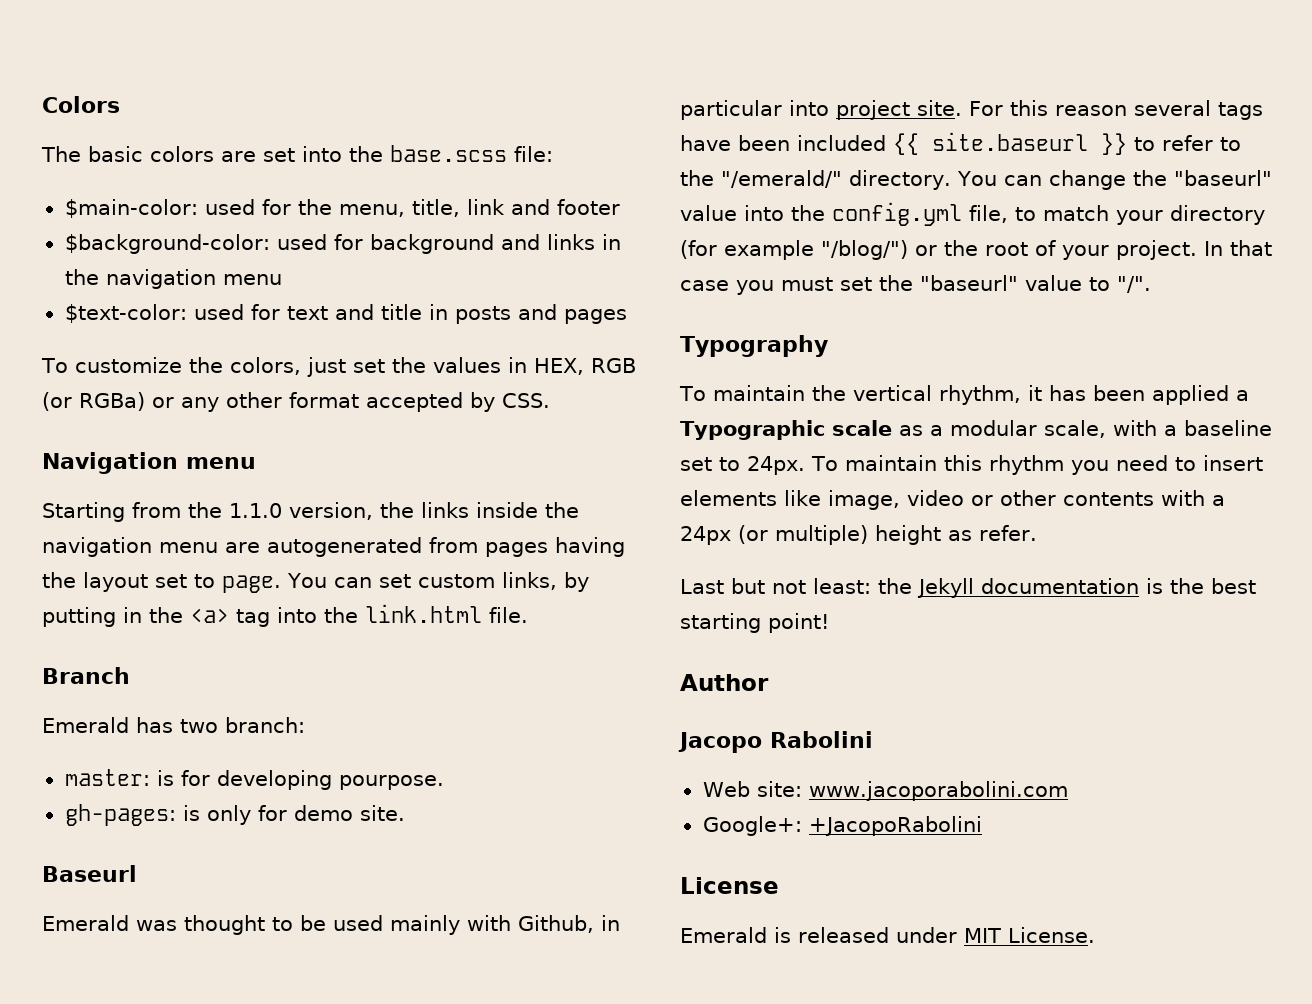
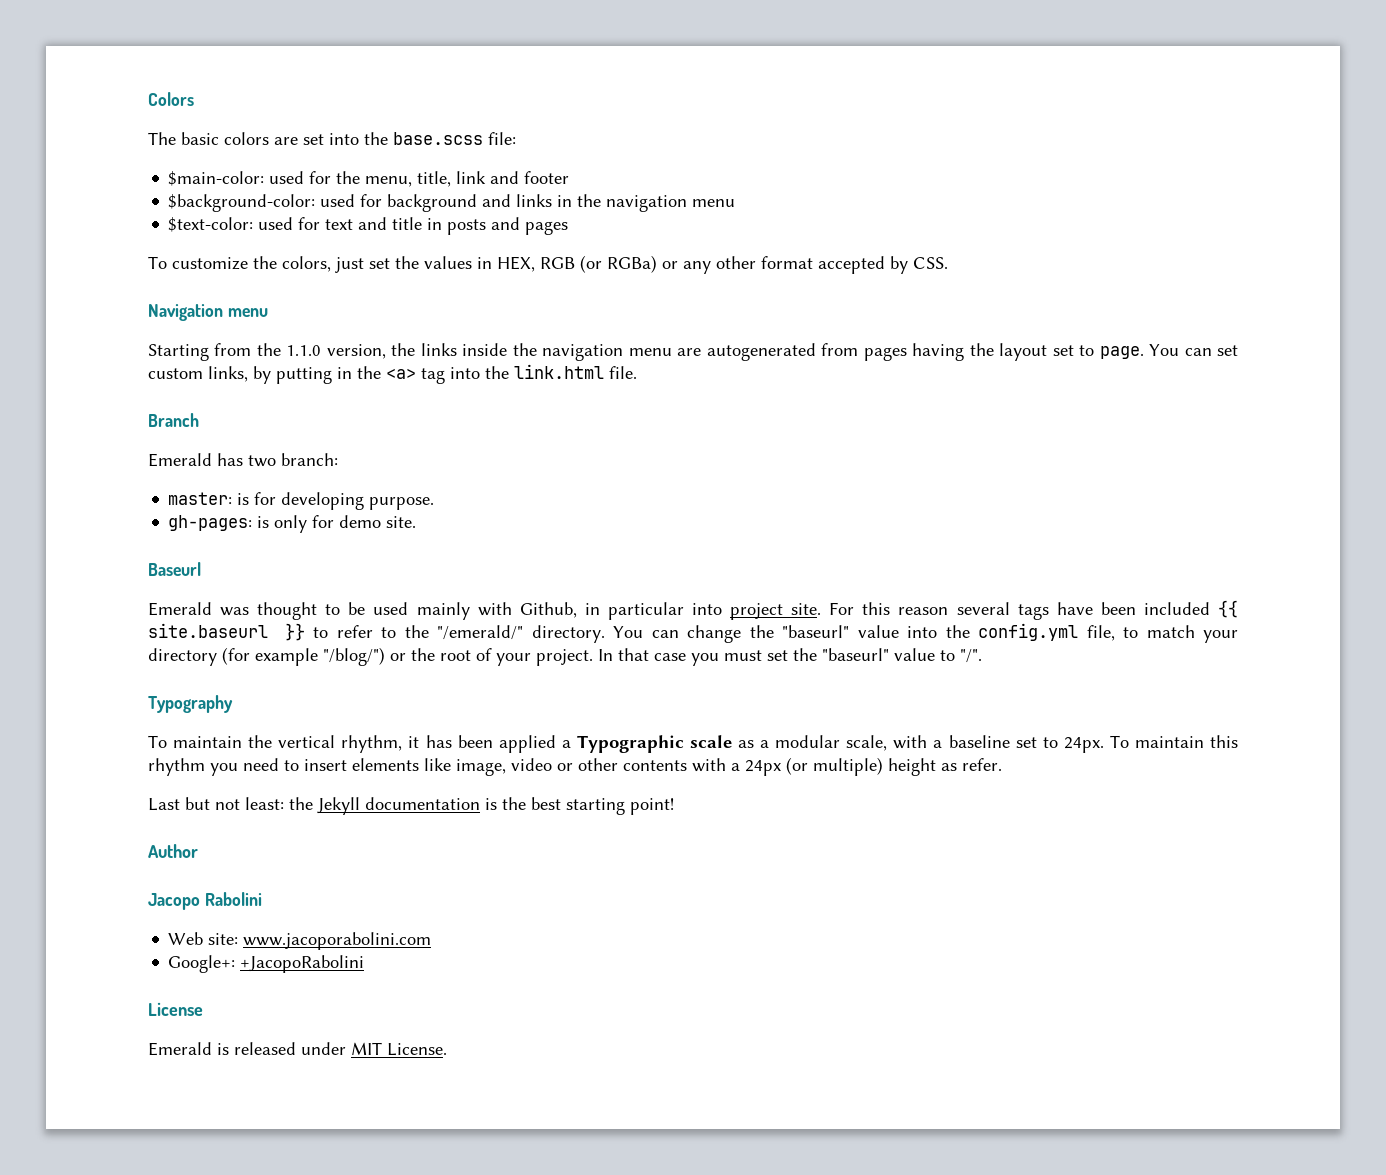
- master: is for developing pourpose.
+ master: is for developing purpose.

